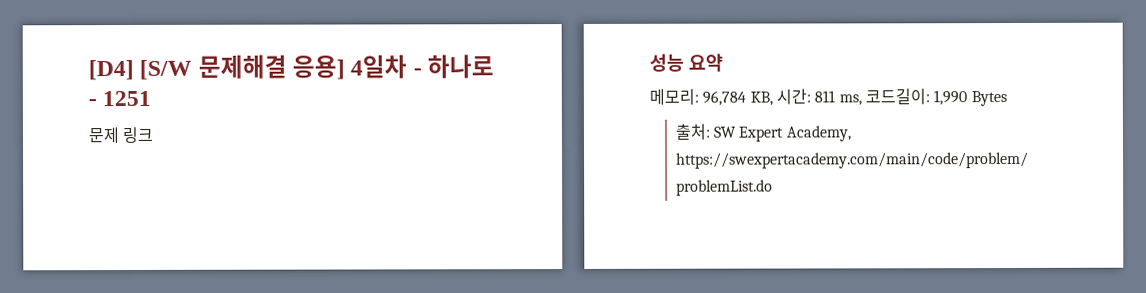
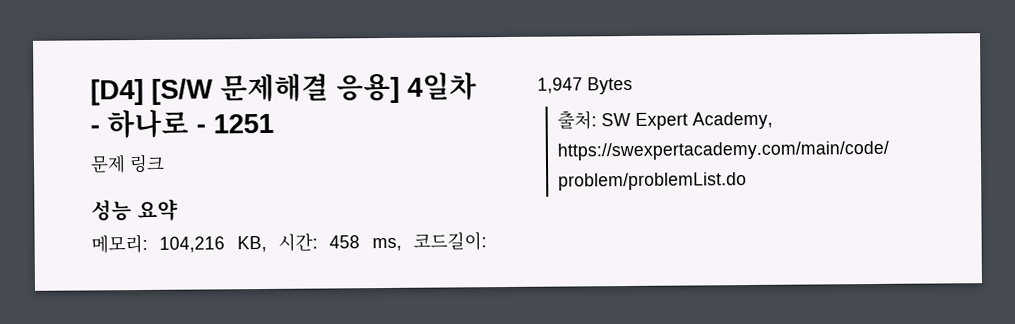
- 메모리: 96,784 KB, 시간: 811 ms, 코드길이: 1,990 Bytes
+ 메모리: 104,216 KB, 시간: 458 ms, 코드길이: 1,947 Bytes

